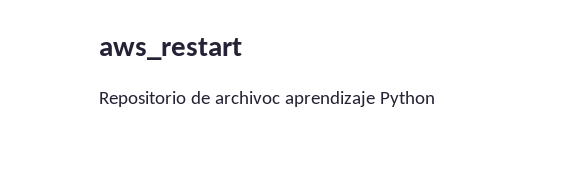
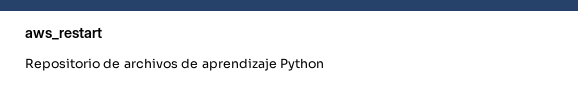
- Repositorio de archivoc aprendizaje Python
+ Repositorio de archivos de aprendizaje Python

